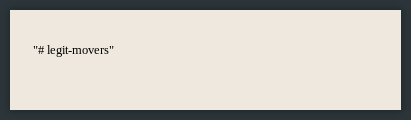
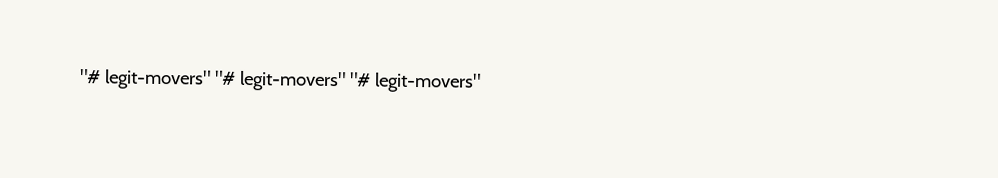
- "# legit-movers"
+ "# legit-movers" "# legit-movers" "# legit-movers"

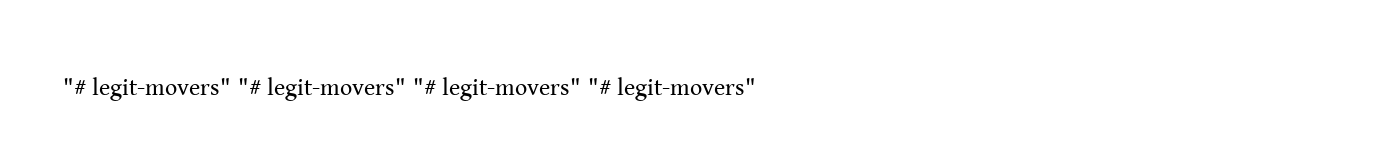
- "# legit-movers" "# legit-movers" "# legit-movers"
+ "# legit-movers" "# legit-movers" "# legit-movers" "# legit-movers"

